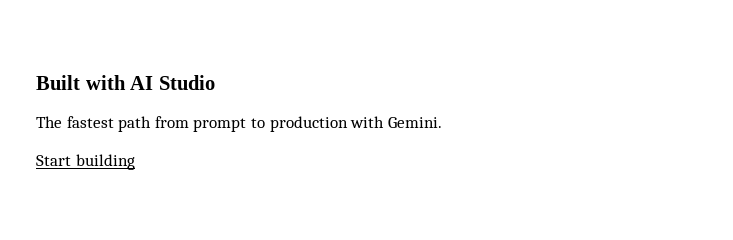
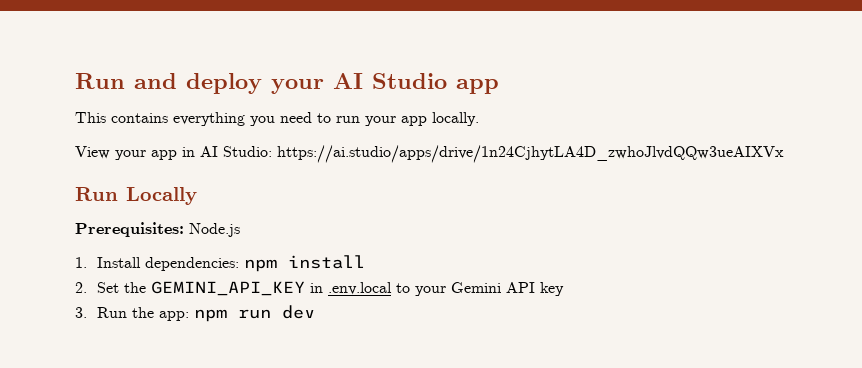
- Built with AI Studio
- The fastest path from prompt to production with Gemini.
- Start building
+ Run and deploy your AI Studio app
+ This contains everything you need to run your app locally.
+ View your app in AI Studio: https://ai.studio/apps/drive/1n24CjhytLA4D_zwhoJlvdQQw3ueAIXVx
+ Run Locally
+ Prerequisites: Node.js
+ 1. Install dependencies: npm install
+ 2. Set the GEMINI_API_KEY in .env.local to your Gemini API key
+ 3. Run the app: npm run dev

